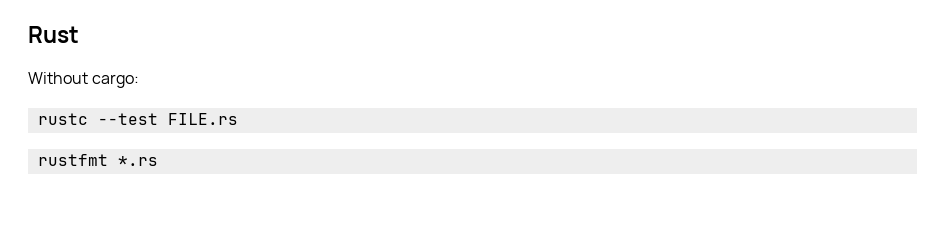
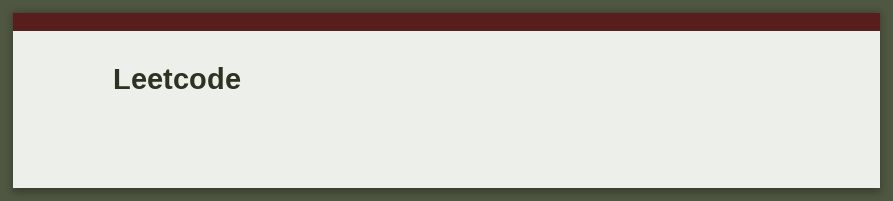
- Rust
- Without cargo:
- rustc --test FILE.rs
- rustfmt *.rs
+ Leetcode

